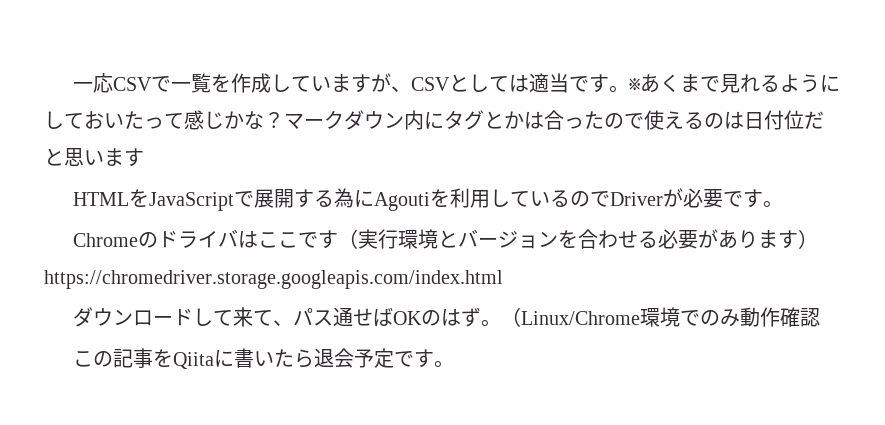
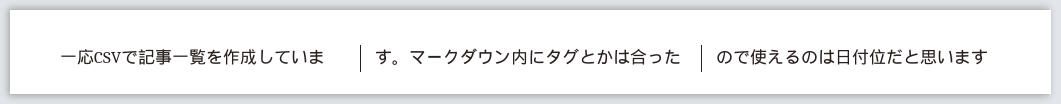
- 一応CSVで一覧を作成していますが、CSVとしては適当です。※あくまで見れるようにしておいたって感じかな？
+ 一応CSVで記事一覧を作成しています。
- HTMLをJavaScriptで展開する為にAgoutiを利用しているのでDriverが必要です。
- Chromeのドライバはここです（実行環境とバージョンを合わせる必要があります）https://chromedriver.storage.googleapis.com/index.html
- ダウンロードして来て、パス通せばOKのはず。（Linux/Chrome環境でのみ動作確認
- この記事をQiitaに書いたら退会予定です。

